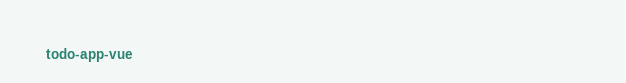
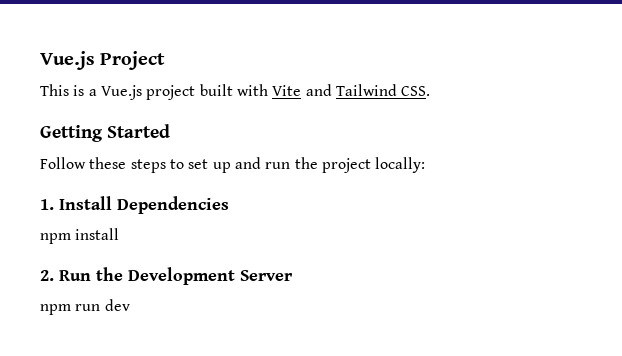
- todo-app-vue
+ Vue.js Project
+ This is a Vue.js project built with Vite and Tailwind CSS.
+ Getting Started
+ Follow these steps to set up and run the project locally:
+ 1. Install Dependencies
+ npm install
+ 2. Run the Development Server
+ npm run dev

